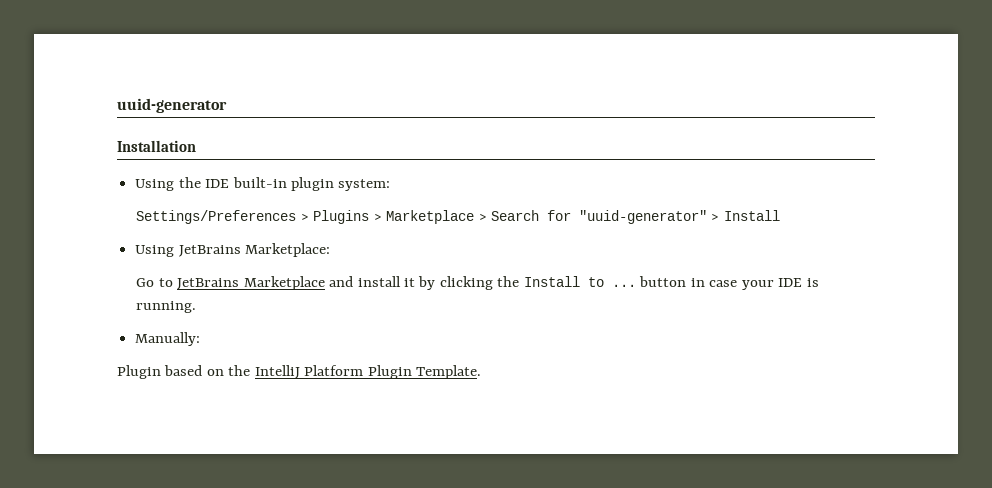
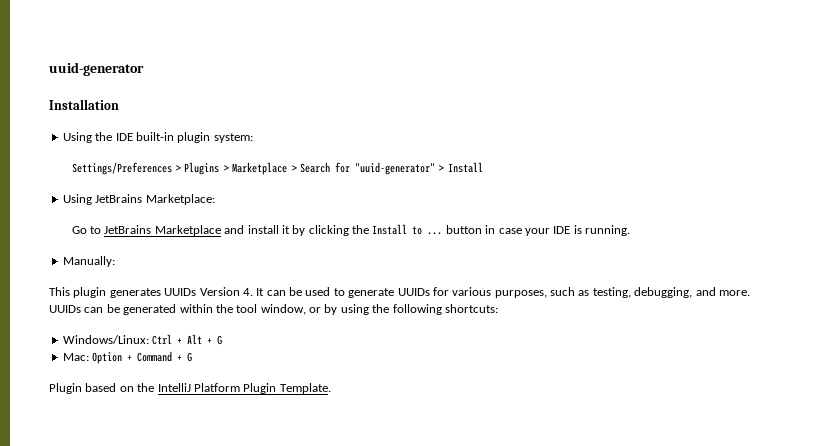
+ This plugin generates UUIDs Version 4. It can be used to generate UUIDs for various purposes, such as testing, debugging, and more. UUIDs can be generated within the tool window, or by using the following shortcuts:
+ Windows/Linux: Ctrl + Alt + G
+ Mac: Option + Command + G

